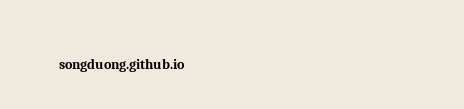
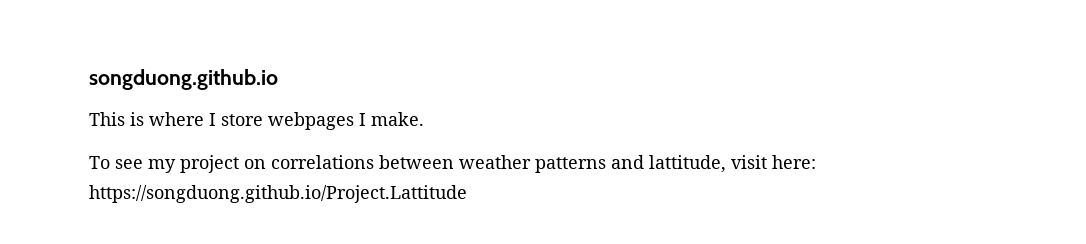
+ This is where I store webpages I make.
+ To see my project on correlations between weather patterns and lattitude, visit here: https://songduong.github.io/Project.Lattitude

